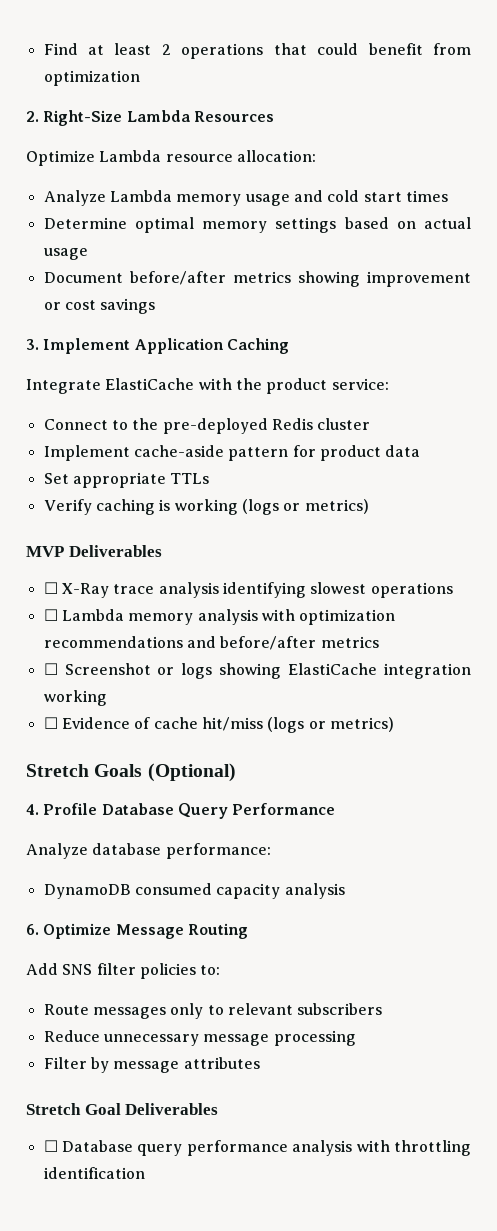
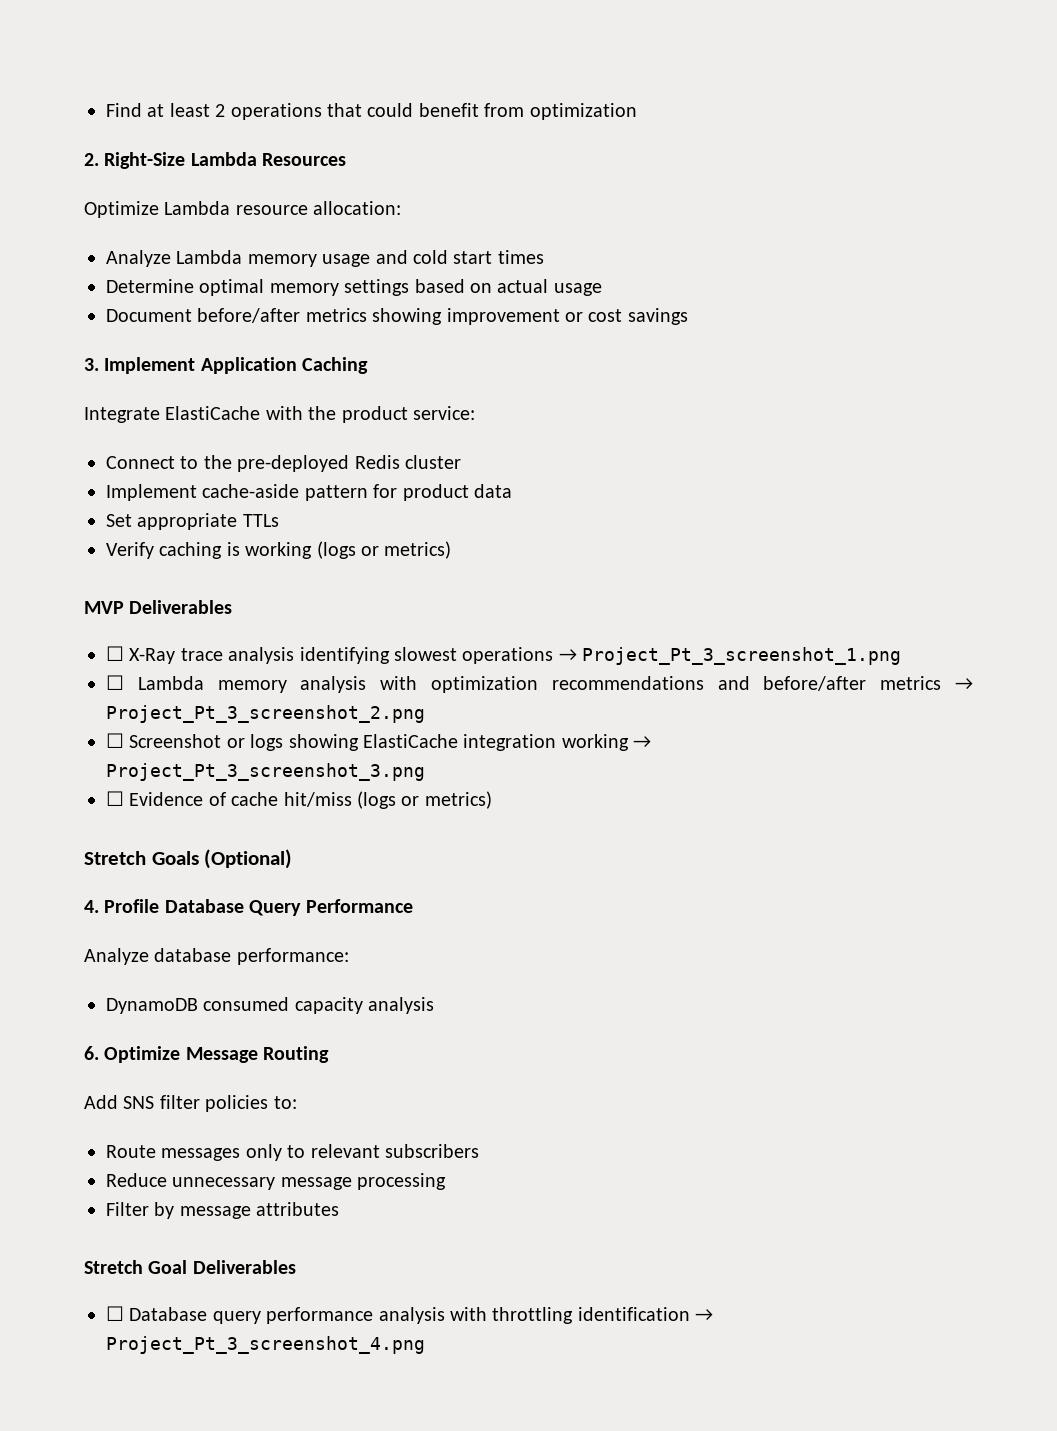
- ☐ X-Ray trace analysis identifying slowest operations
+ ☐ X-Ray trace analysis identifying slowest operations → Project_Pt_3_screenshot_1.png
- ☐ Lambda memory analysis with optimization recommendations and before/after metrics
+ ☐ Lambda memory analysis with optimization recommendations and before/after metrics → Project_Pt_3_screenshot_2.png
- ☐ Screenshot or logs showing ElastiCache integration working
+ ☐ Screenshot or logs showing ElastiCache integration working → Project_Pt_3_screenshot_3.png
- ☐ Database query performance analysis with throttling identification
+ ☐ Database query performance analysis with throttling identification → Project_Pt_3_screenshot_4.png

